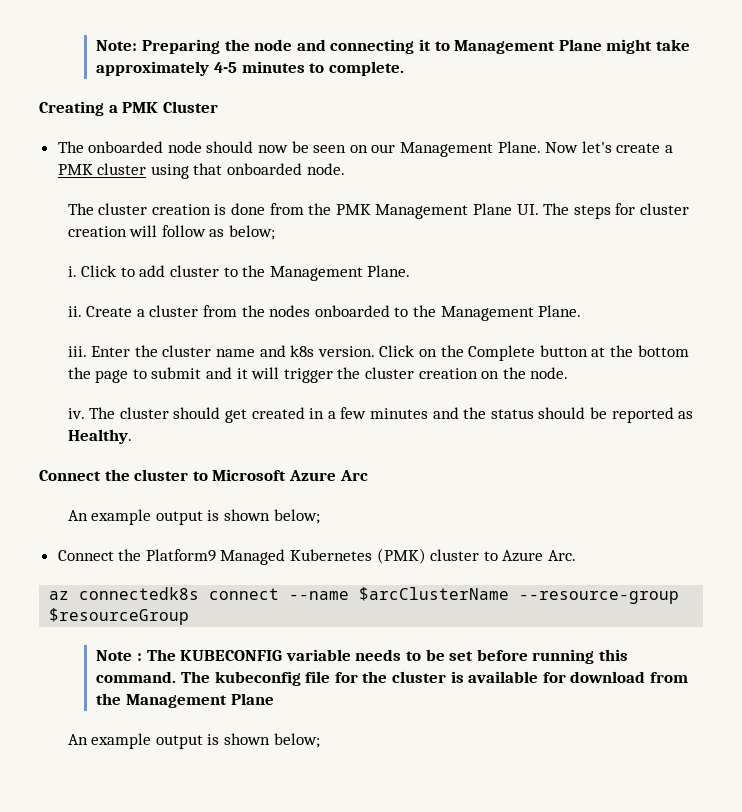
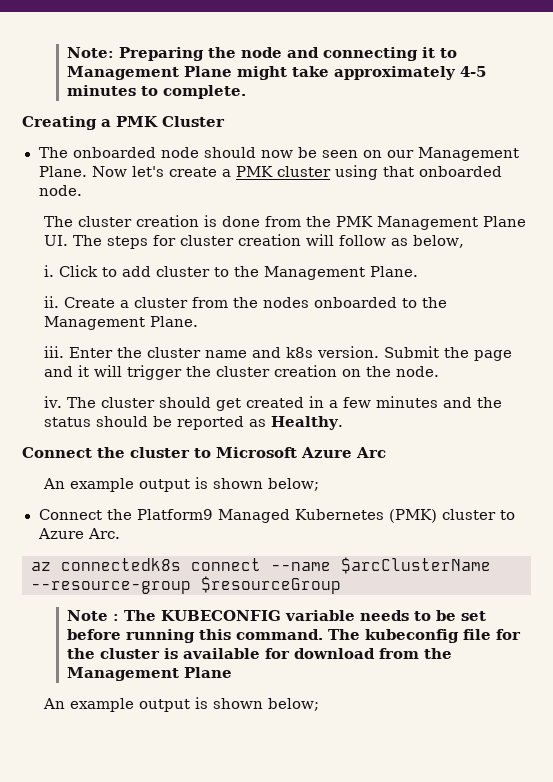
- The cluster creation is done from the PMK Management Plane UI. The steps for cluster creation will follow as below;
+ The cluster creation is done from the PMK Management Plane UI. The steps for cluster creation will follow as below,
- Click on the Complete button at the bottom the page to submit and it will trigger the cluster creation on the node.
+ Submit the page and it will trigger the cluster creation on the node.

